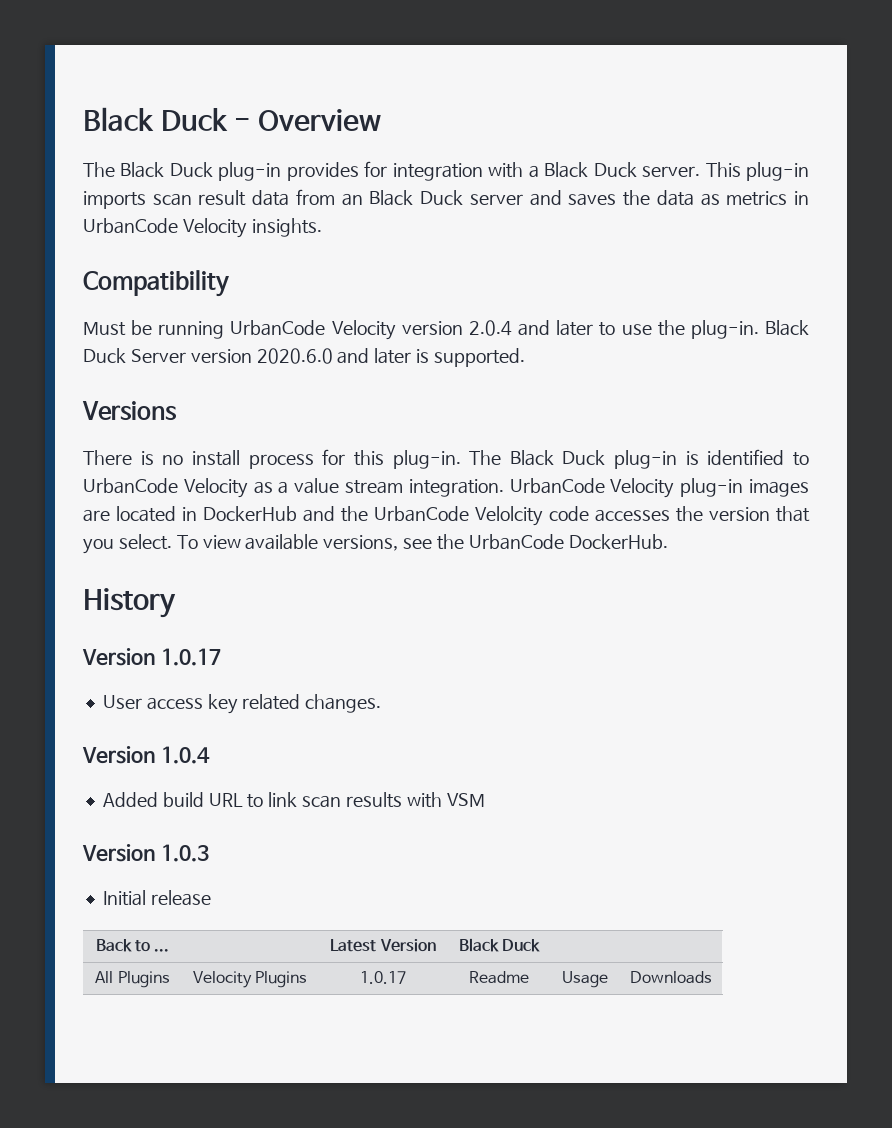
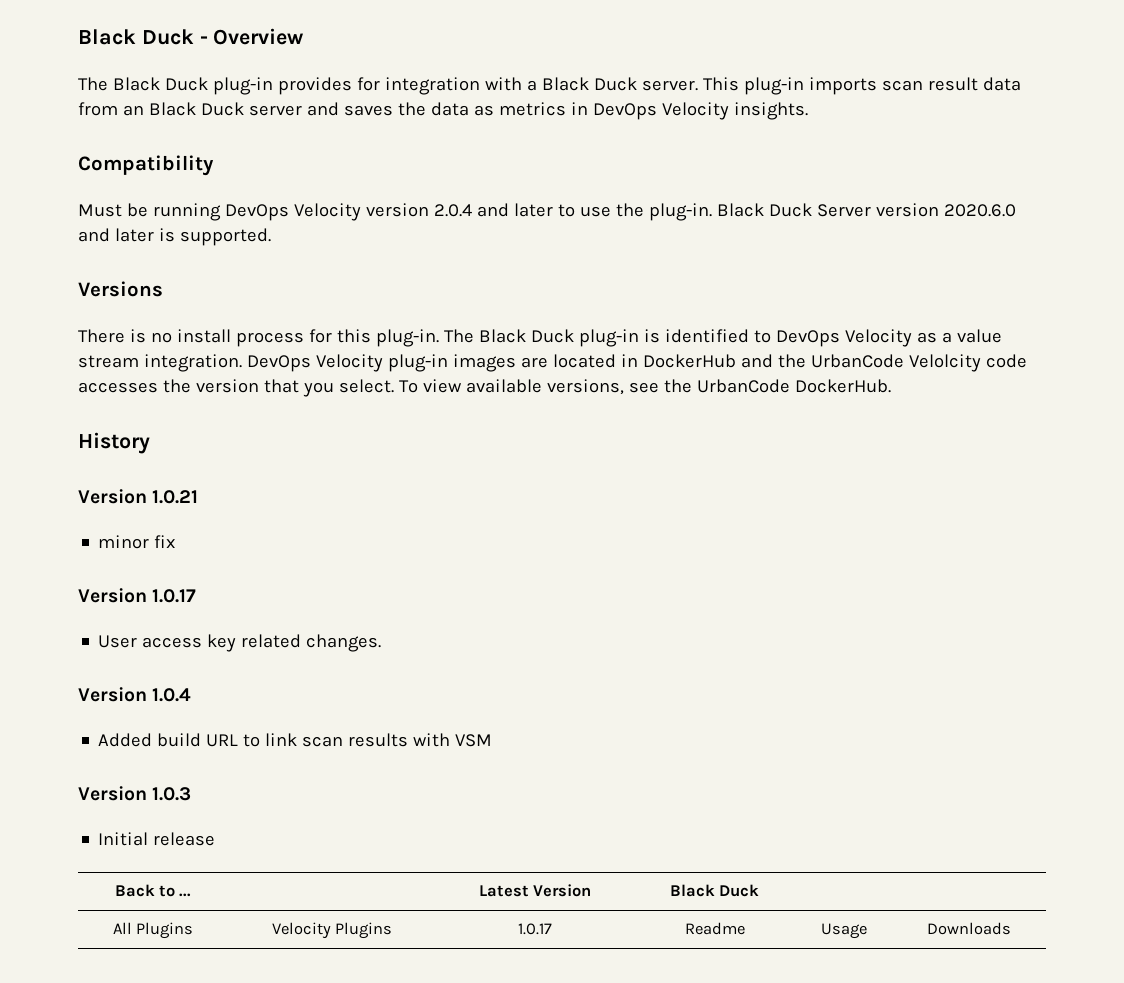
- This plug-in imports scan result data from an Black Duck server and saves the data as metrics in UrbanCode Velocity insights.
+ This plug-in imports scan result data from an Black Duck server and saves the data as metrics in DevOps Velocity insights.
- Must be running UrbanCode Velocity version 2.0.4 and later to use the plug-in.
+ Must be running DevOps Velocity version 2.0.4 and later to use the plug-in.
- The Black Duck plug-in is identified to UrbanCode Velocity as a value stream integration.
+ The Black Duck plug-in is identified to DevOps Velocity as a value stream integration.
- UrbanCode Velocity plug-in images are located in DockerHub and the UrbanCode Velolcity code accesses the version that you select.
+ DevOps Velocity plug-in images are located in DockerHub and the UrbanCode Velolcity code accesses the version that you select.
+ Version 1.0.21
+ minor fix

